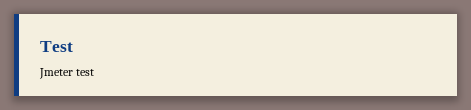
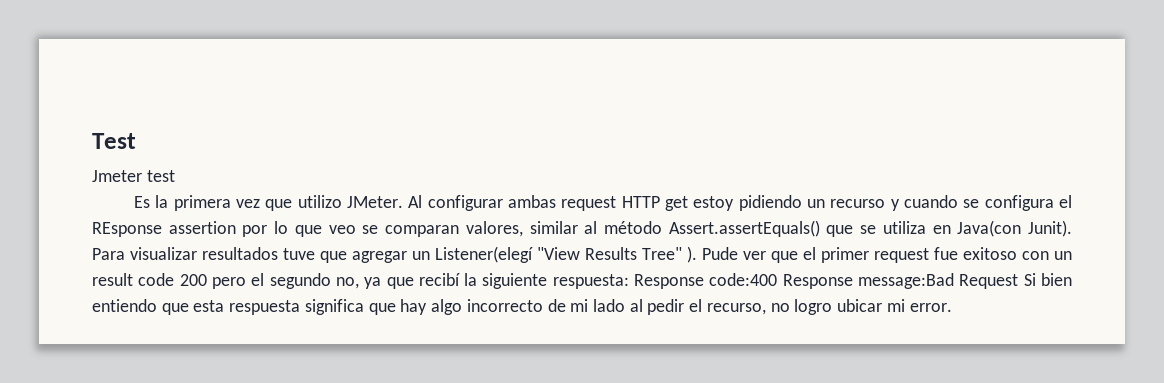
+ Es la primera vez que utilizo JMeter. Al configurar ambas request HTTP get estoy pidiendo un recurso y cuando se configura el REsponse assertion por lo que veo se comparan valores, similar al método Assert.assertEquals() que se utiliza en Java(con Junit). Para visualizar resultados tuve que agregar un Listener(elegí "View Results Tree" ). Pude ver que el primer request fue exitoso con un result code 200 pero el segundo no, ya que recibí la siguiente respuesta: Response code:400 Response message:Bad Request Si bien entiendo que esta respuesta significa que hay algo incorrecto de mi lado al pedir el recurso, no logro ubicar mi error.

